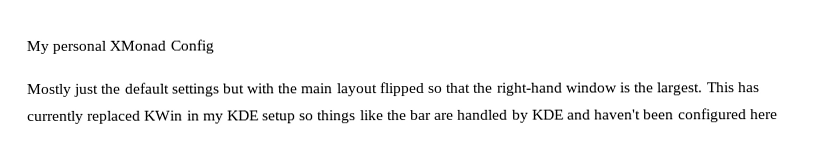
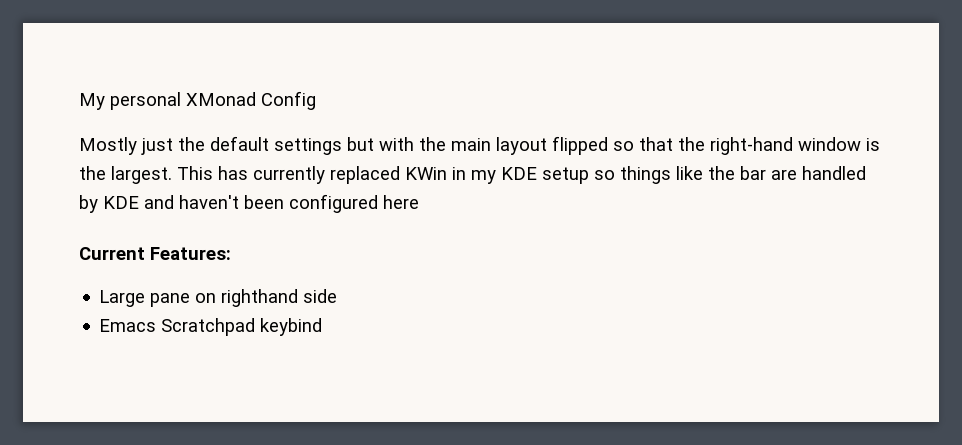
+ Current Features:
+ Large pane on righthand side
+ Emacs Scratchpad keybind

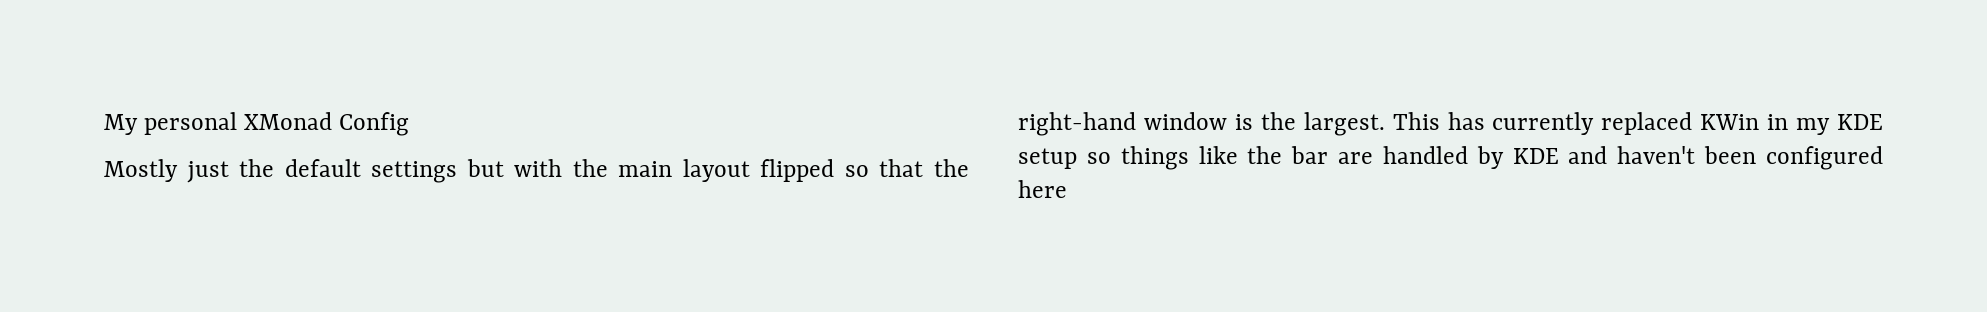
- Current Features:
- Large pane on righthand side
- Emacs Scratchpad keybind

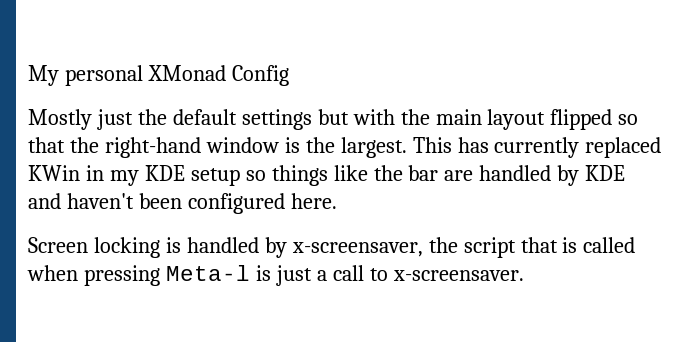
- This has currently replaced KWin in my KDE setup so things like the bar are handled by KDE and haven't been configured here
+ This has currently replaced KWin in my KDE setup so things like the bar are handled by KDE and haven't been configured here.
+ Screen locking is handled by x-screensaver, the script that is called when pressing Meta-l is just a call to x-screensaver.

